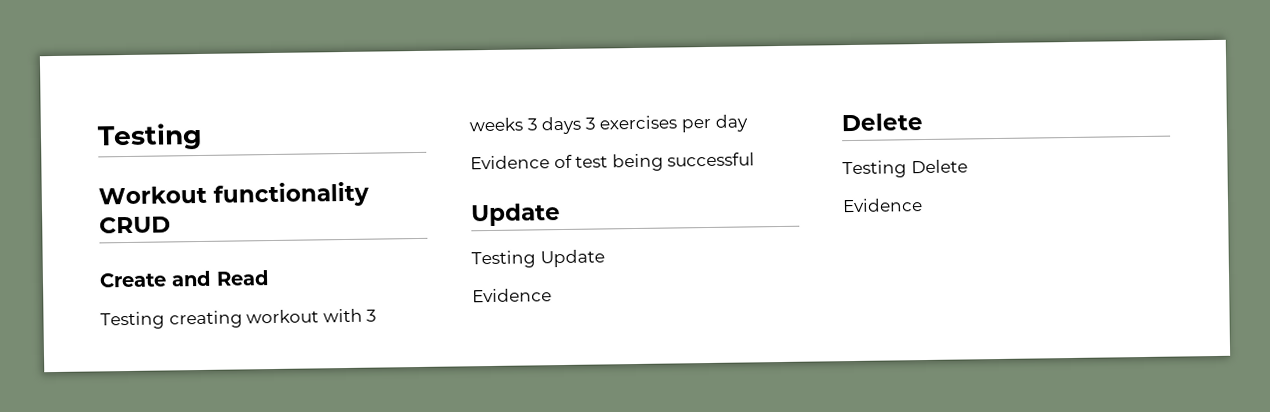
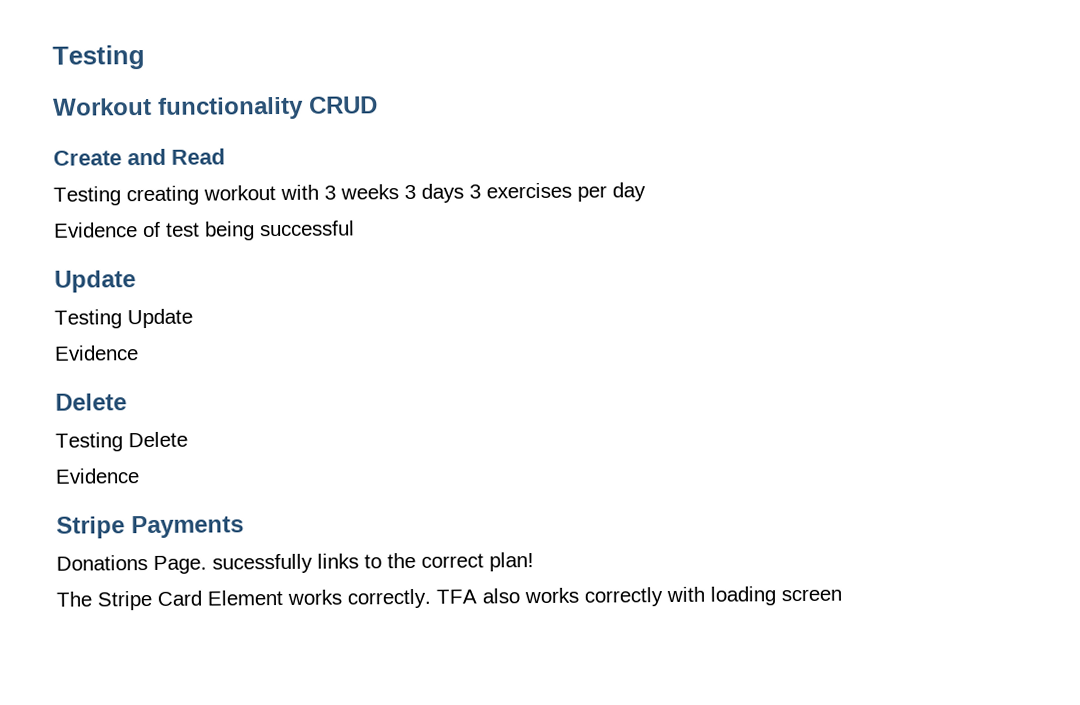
+ Stripe Payments
+ Donations Page. sucessfully links to the correct plan!
+ The Stripe Card Element works correctly. TFA also works correctly with loading screen

